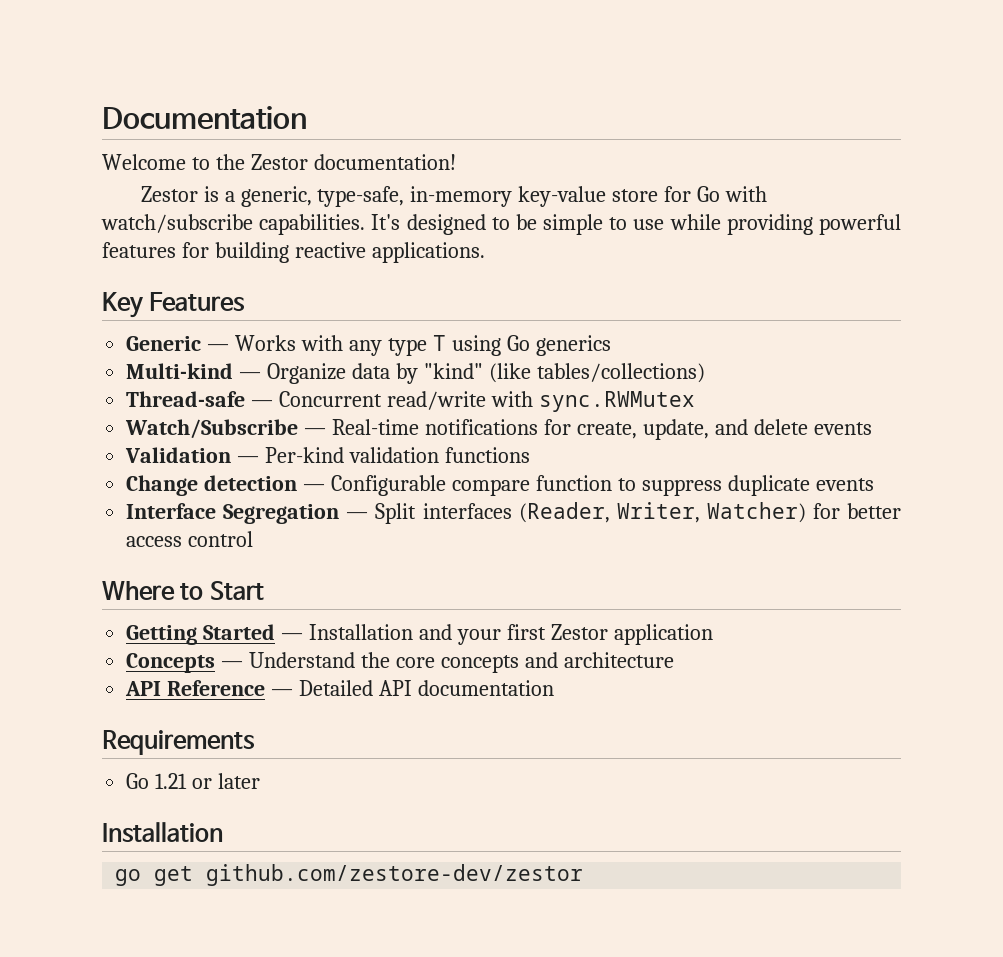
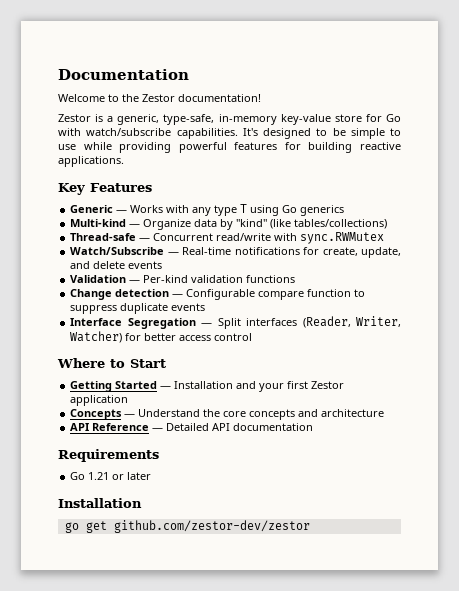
- go get github.com/zestore-dev/zestor
+ go get github.com/zestor-dev/zestor

